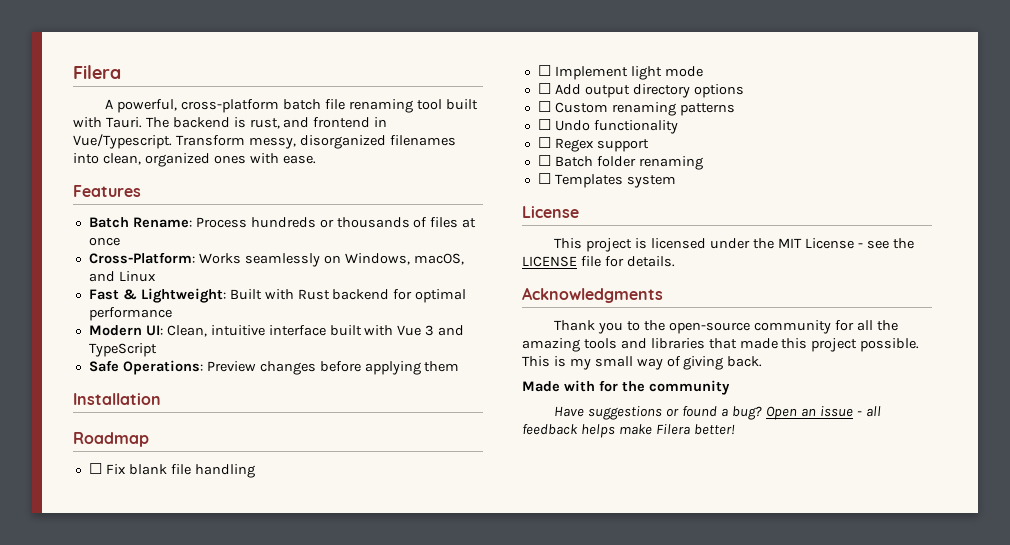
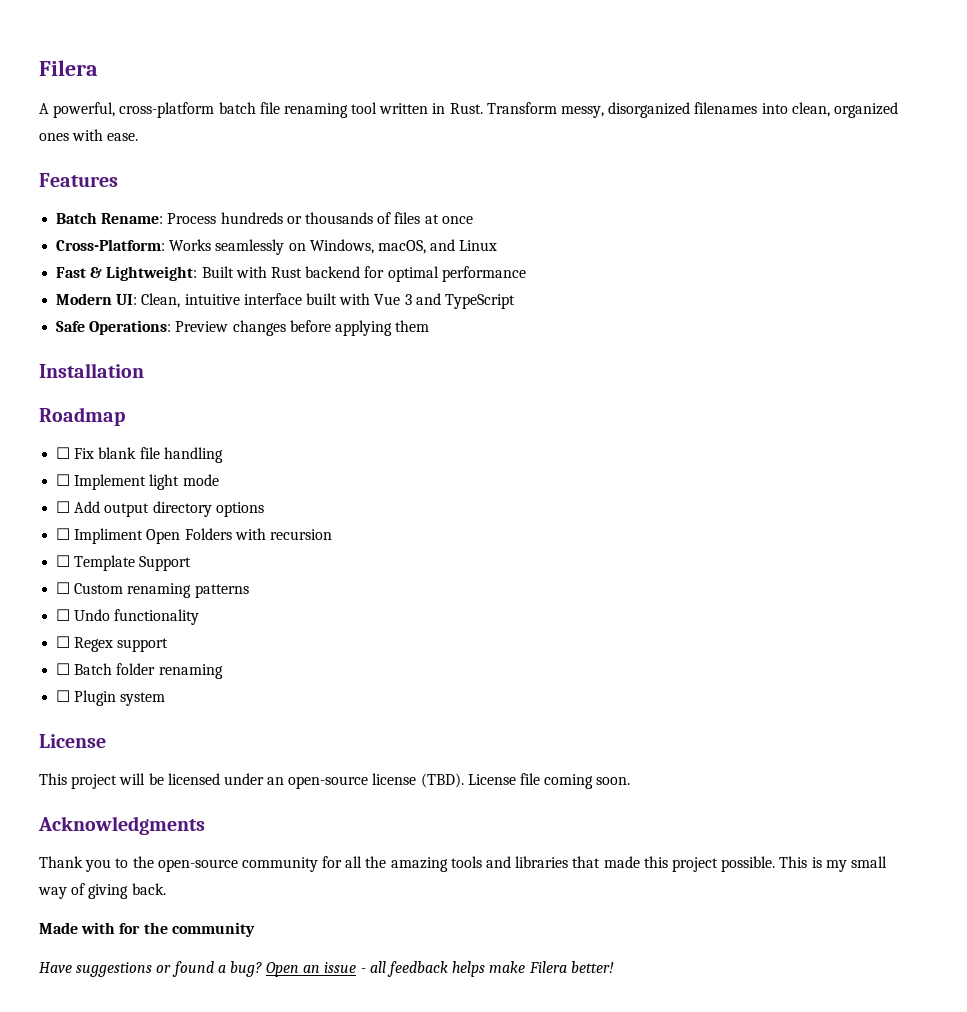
- A powerful, cross-platform batch file renaming tool built with Tauri. The backend is rust, and frontend in Vue/Typescript.
+ A powerful, cross-platform batch file renaming tool written in Rust.
+ ☐ Impliment Open Folders with recursion
+ ☐ Template Support
- ☐ Templates system
+ ☐ Plugin system
- This project is licensed under the MIT License - see the LICENSE file for details.
+ This project will be licensed under an open-source license (TBD). License file coming soon.

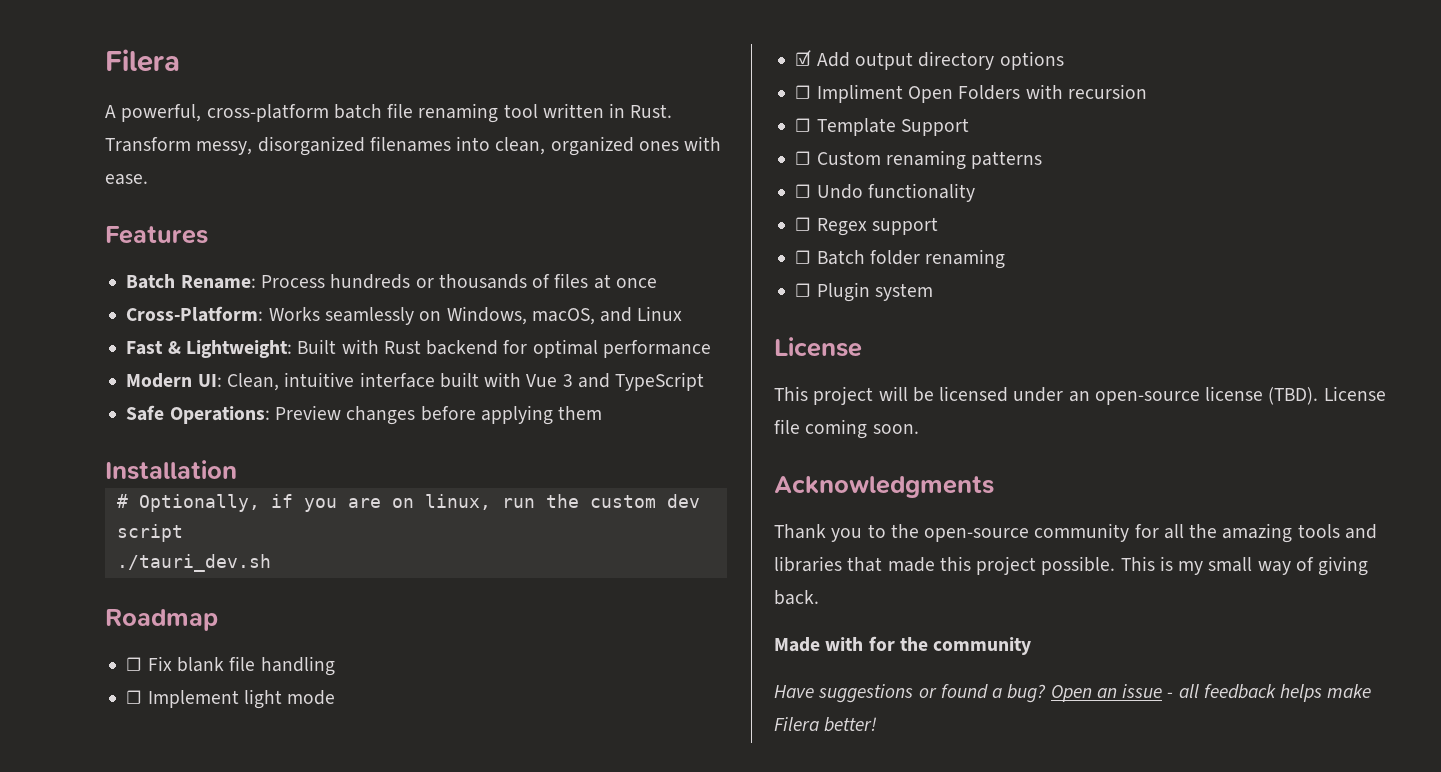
+ # Optionally, if you are on linux, run the custom dev script
+ ./tauri_dev.sh
- ☐ Add output directory options
+ ☑ Add output directory options

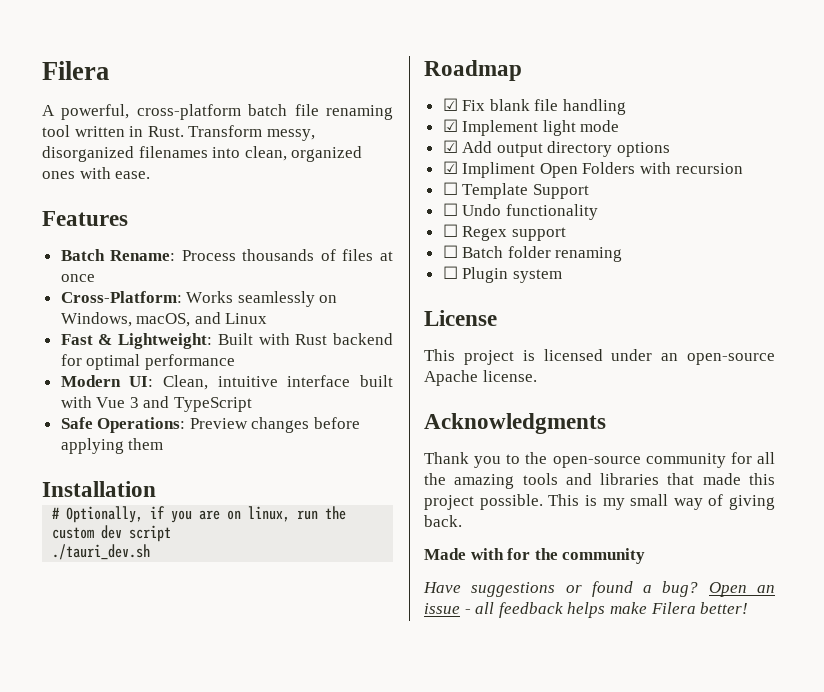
- Batch Rename: Process hundreds or thousands of files at once
+ Batch Rename: Process thousands of files at once
- ☐ Fix blank file handling
+ ☑ Fix blank file handling
- ☐ Implement light mode
+ ☑ Implement light mode
- ☐ Impliment Open Folders with recursion
+ ☑ Impliment Open Folders with recursion
- ☐ Custom renaming patterns
- This project will be licensed under an open-source license (TBD). License file coming soon.
+ This project is licensed under an open-source Apache license.

